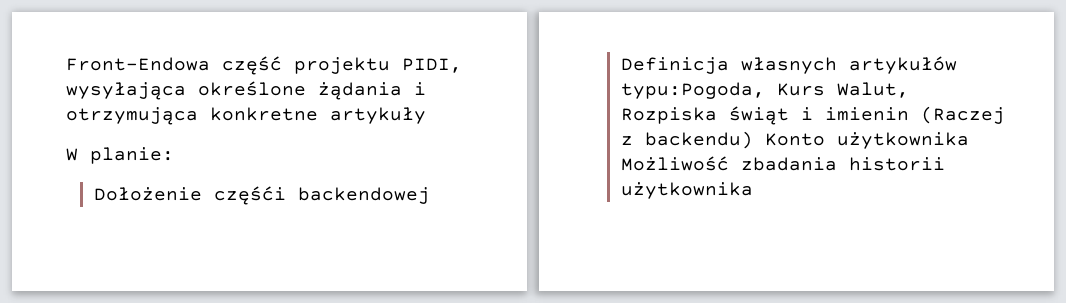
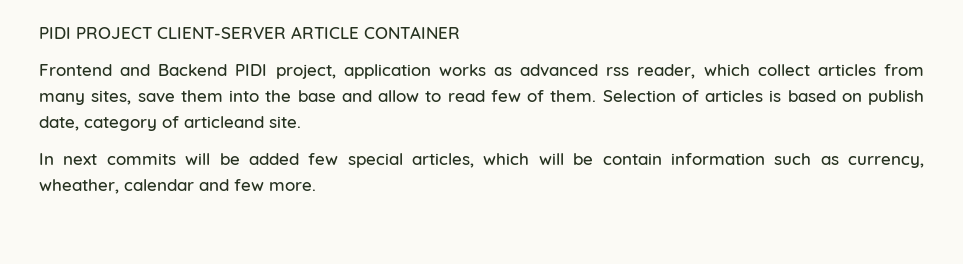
- Front-Endowa część projektu PIDI, wysyłająca określone żądania i otrzymująca konkretne artykuły
- W planie:
- Dołożenie częśći backendowej Definicja własnych artykułów typu:Pogoda, Kurs Walut, Rozpiska świąt i imienin (Raczej z backendu) Konto użytkownika Możliwość zbadania historii użytkownika
+ PIDI PROJECT CLIENT-SERVER ARTICLE CONTAINER
+ Frontend and Backend PIDI project, application works as advanced rss reader, which collect articles from many sites, save them into the base and allow to read few of them. Selection of articles is based on publish date, category of articleand site.
+ In next commits will be added few special articles, which will be contain information such as currency, wheather, calendar and few more.

